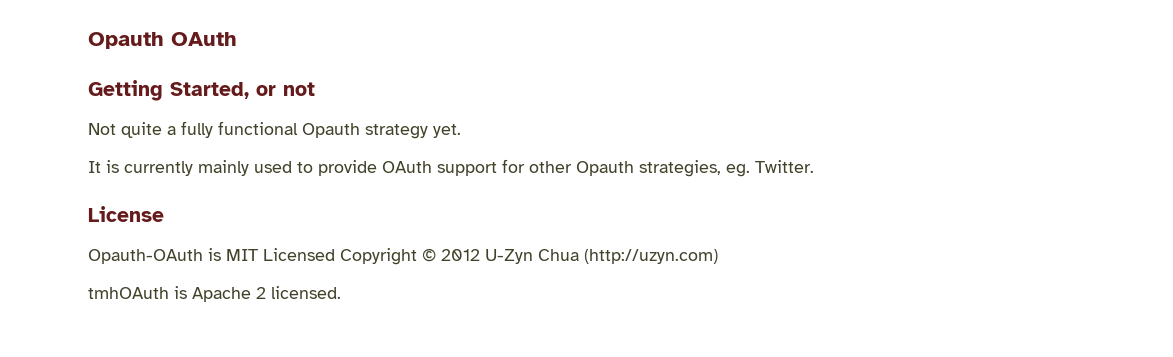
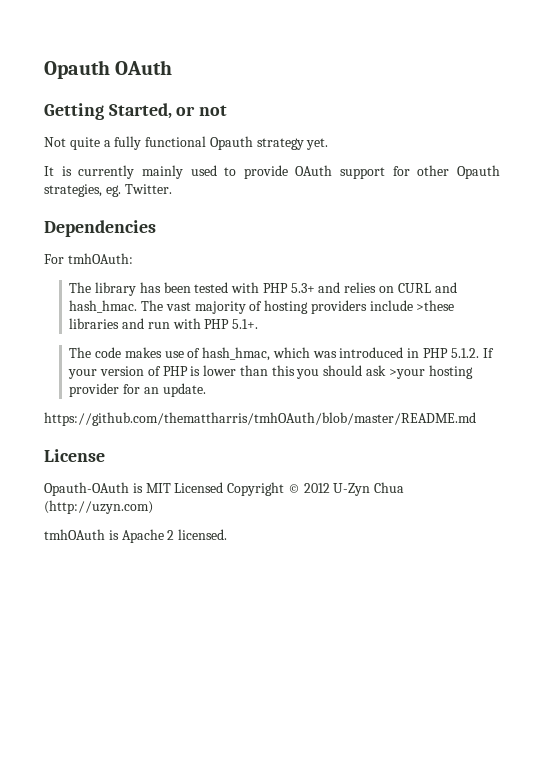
+ Dependencies
+ For tmhOAuth:
+ The library has been tested with PHP 5.3+ and relies on CURL and hash_hmac. The vast majority of hosting providers include >these libraries and run with PHP 5.1+.
+ The code makes use of hash_hmac, which was introduced in PHP 5.1.2. If your version of PHP is lower than this you should ask >your hosting provider for an update.
+ https://github.com/themattharris/tmhOAuth/blob/master/README.md

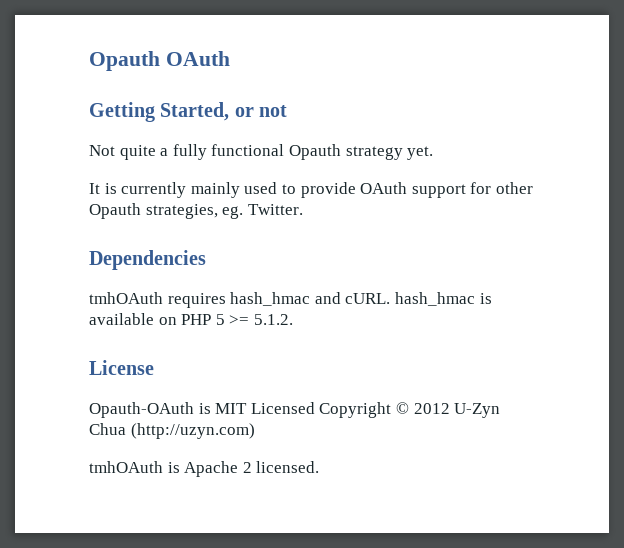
- For tmhOAuth:
- The library has been tested with PHP 5.3+ and relies on CURL and hash_hmac. The vast majority of hosting providers include >these libraries and run with PHP 5.1+.
- The code makes use of hash_hmac, which was introduced in PHP 5.1.2. If your version of PHP is lower than this you should ask >your hosting provider for an update.
- https://github.com/themattharris/tmhOAuth/blob/master/README.md
+ tmhOAuth requires hash_hmac and cURL. hash_hmac is available on PHP 5 >= 5.1.2.

